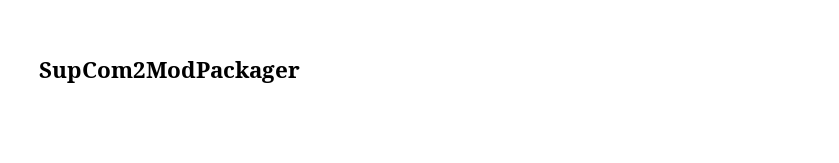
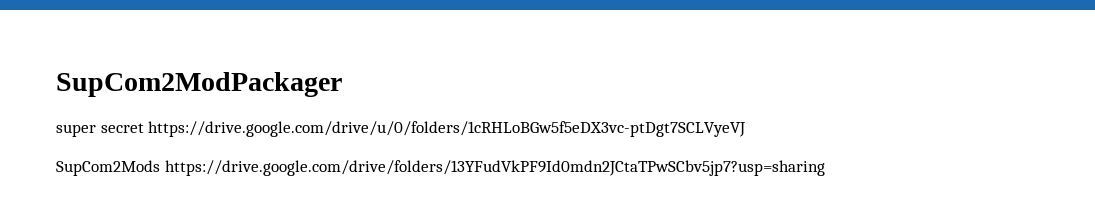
+ super secret https://drive.google.com/drive/u/0/folders/1cRHLoBGw5f5eDX3vc-ptDgt7SCLVyeVJ
+ SupCom2Mods https://drive.google.com/drive/folders/13YFudVkPF9Id0mdn2JCtaTPwSCbv5jp7?usp=sharing

